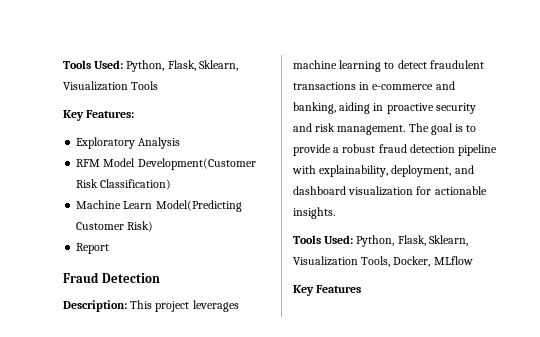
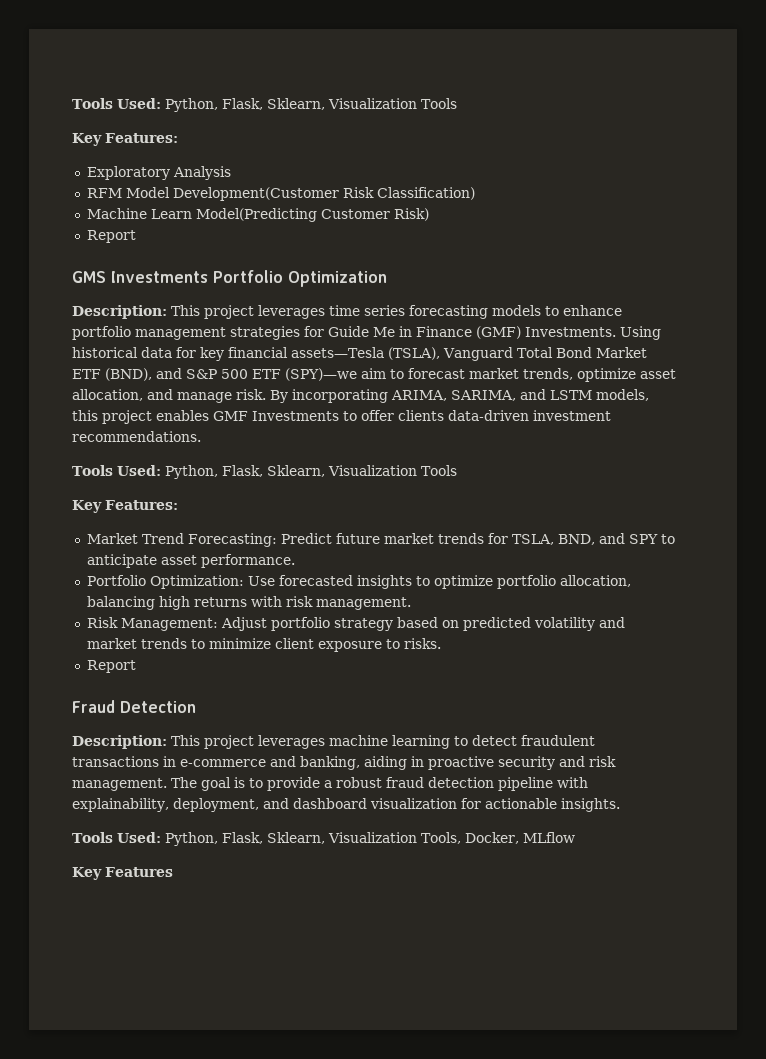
+ GMS Investments Portfolio Optimization
+ Description: This project leverages time series forecasting models to enhance portfolio management strategies for Guide Me in Finance (GMF) Investments. Using historical data for key financial assets—Tesla (TSLA), Vanguard Total Bond Market ETF (BND), and S&P 500 ETF (SPY)—we aim to forecast market trends, optimize asset allocation, and manage risk. By incorporating ARIMA, SARIMA, and LSTM models, this project enables GMF Investments to offer clients data-driven investment recommendations.
+ Tools Used: Python, Flask, Sklearn, Visualization Tools
+ Key Features:
+ Market Trend Forecasting: Predict future market trends for TSLA, BND, and SPY to anticipate asset performance.
+ Portfolio Optimization: Use forecasted insights to optimize portfolio allocation, balancing high returns with risk management.
+ Risk Management: Adjust portfolio strategy based on predicted volatility and market trends to minimize client exposure to risks.
+ Report

